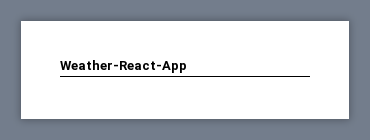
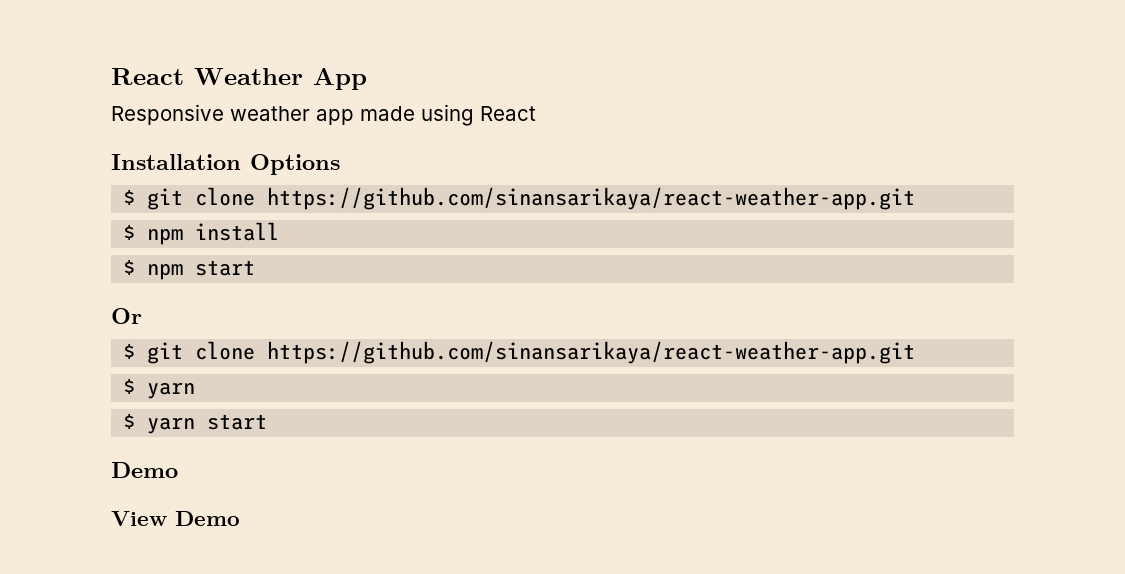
- Weather-React-App
+ React Weather App
+ Responsive weather app made using React
+ Installation Options
+ $ git clone https://github.com/sinansarikaya/react-weather-app.git
+ $ npm install
+ $ npm start
+ Or
+ $ git clone https://github.com/sinansarikaya/react-weather-app.git
+ $ yarn
+ $ yarn start
+ Demo
+ View Demo

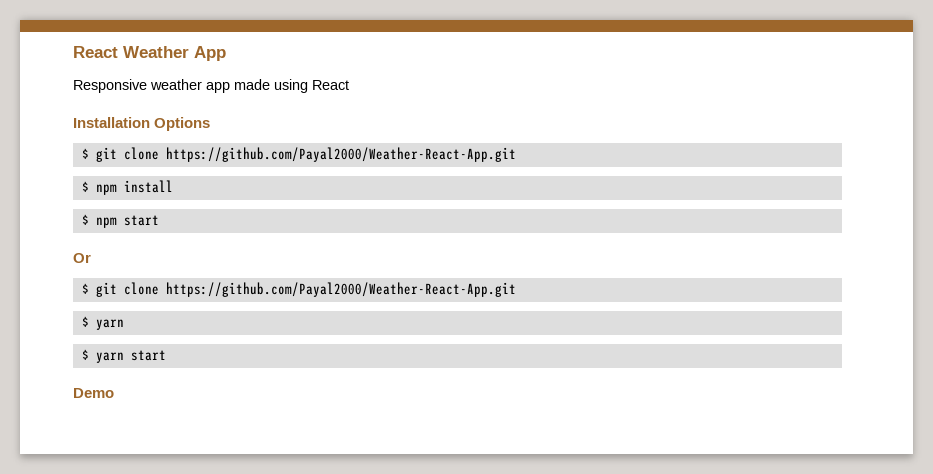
  Installation Options
- $ git clone https://github.com/sinansarikaya/react-weather-app.git
+ $ git clone https://github.com/Payal2000/Weather-React-App.git
  Or
- $ git clone https://github.com/sinansarikaya/react-weather-app.git
+ $ git clone https://github.com/Payal2000/Weather-React-App.git
- View Demo

